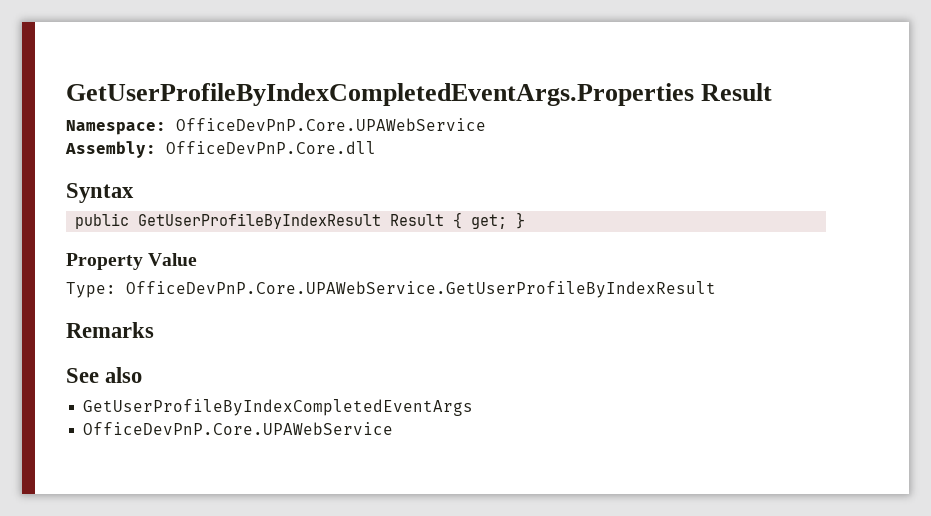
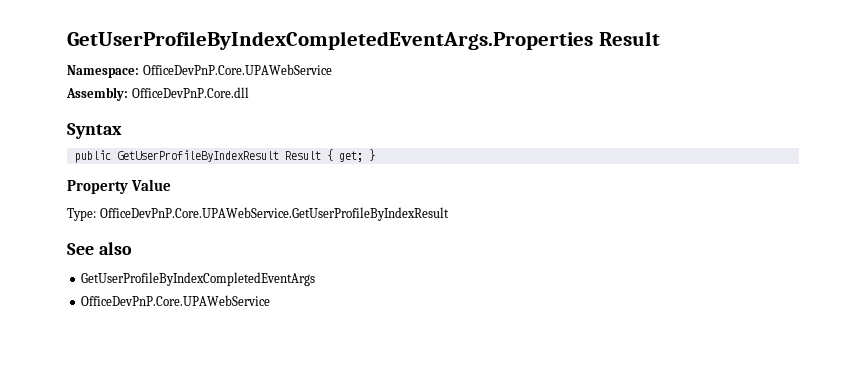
- Remarks

